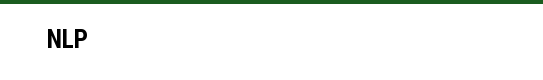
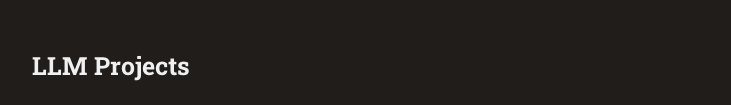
- NLP
+ LLM Projects

